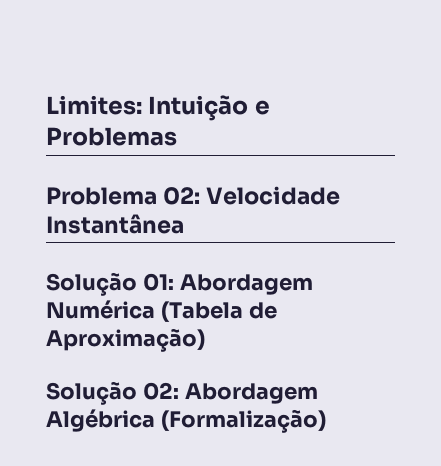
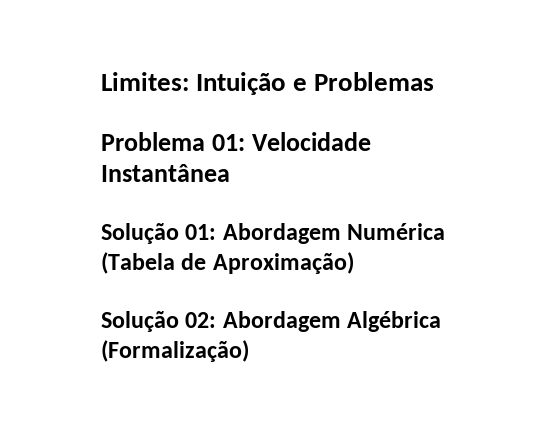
- Problema 02: Velocidade Instantânea
+ Problema 01: Velocidade Instantânea

